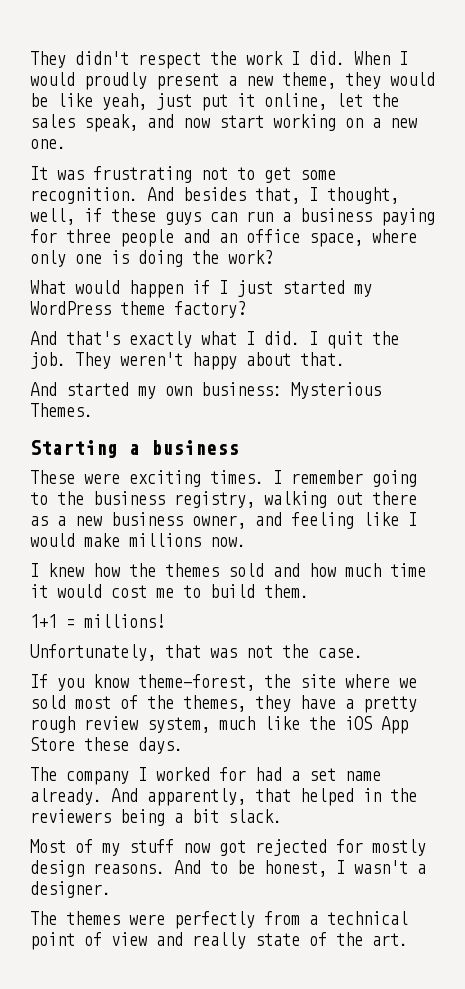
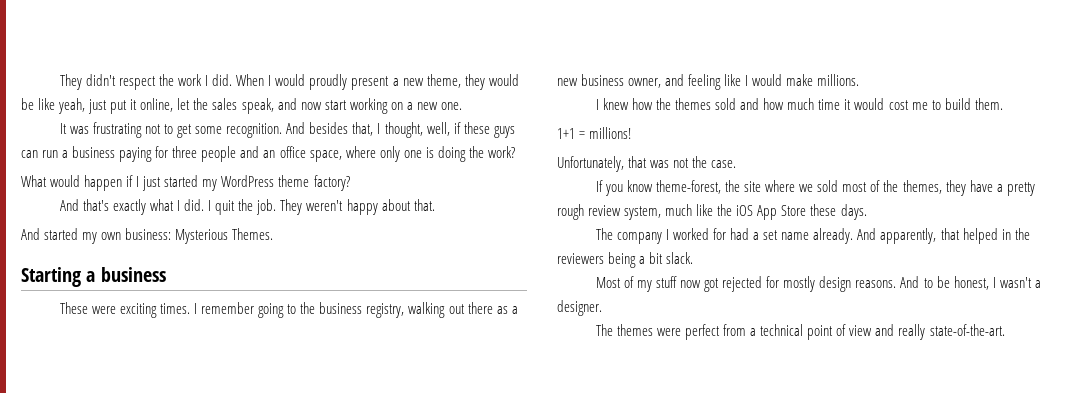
- I remember going to the business registry, walking out there as a new business owner, and feeling like I would make millions now.
+ I remember going to the business registry, walking out there as a new business owner, and feeling like I would make millions.
- The themes were perfectly from a technical point of view and really state of the art.
+ The themes were perfect from a technical point of view and really state-of-the-art.

